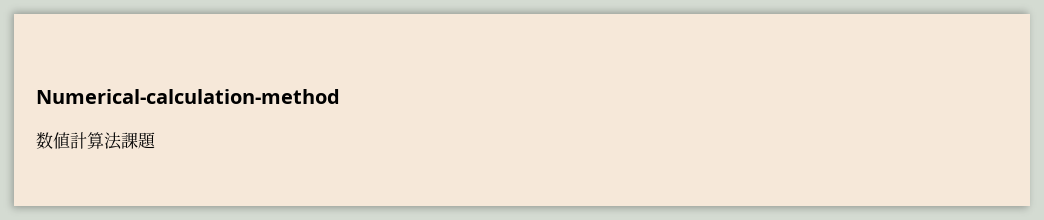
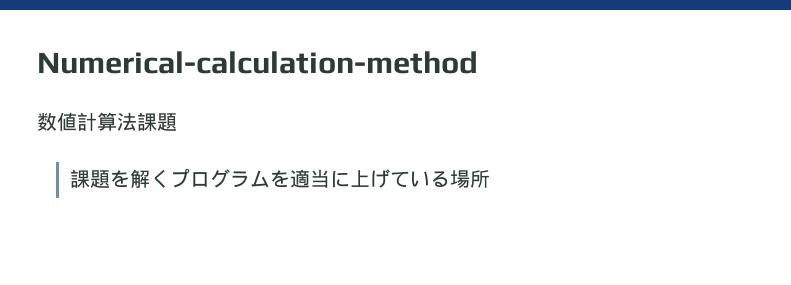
+ 課題を解くプログラムを適当に上げている場所

